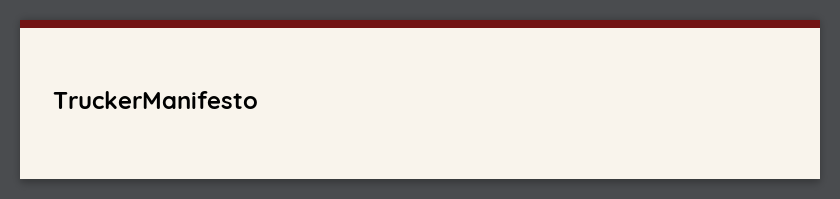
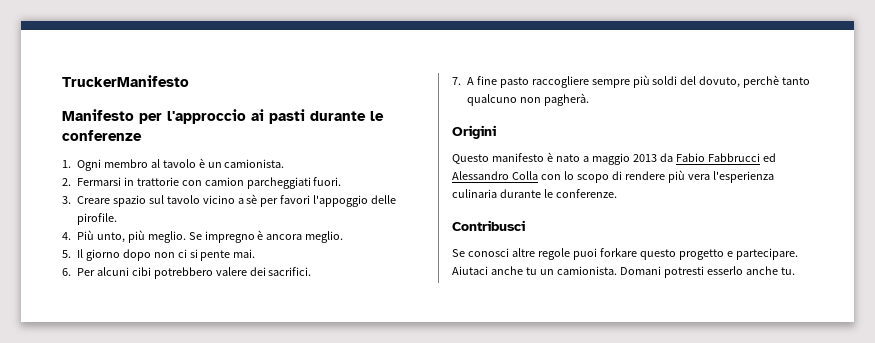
+ Manifesto per l'approccio ai pasti durante le conferenze
+ 1. Ogni membro al tavolo è un camionista.
+ 2. Fermarsi in trattorie con camion parcheggiati fuori.
+ 3. Creare spazio sul tavolo vicino a sè per favori l'appoggio delle pirofile.
+ 4. Più unto, più meglio. Se impregno è ancora meglio.
+ 5. Il giorno dopo non ci si pente mai.
+ 6. Per alcuni cibi potrebbero valere dei sacrifici.
+ 7. A fine pasto raccogliere sempre più soldi del dovuto, perchè tanto qualcuno non pagherà.
+ Origini
+ Questo manifesto è nato a maggio 2013 da Fabio Fabbrucci ed Alessandro Colla con lo scopo di rendere più vera l'esperienza culinaria durante le conferenze.
+ Contribusci
+ Se conosci altre regole puoi forkare questo progetto e partecipare. Aiutaci anche tu un camionista. Domani potresti esserlo anche tu.

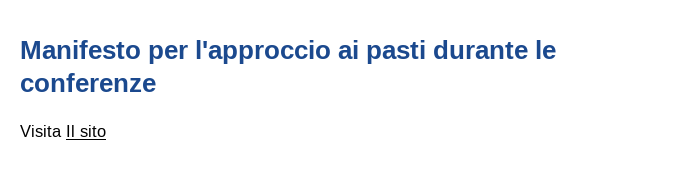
- TruckerManifesto
- 1. Ogni membro al tavolo è un camionista.
- 2. Fermarsi in trattorie con camion parcheggiati fuori.
- 3. Creare spazio sul tavolo vicino a sè per favori l'appoggio delle pirofile.
- 4. Più unto, più meglio. Se impregno è ancora meglio.
- 5. Il giorno dopo non ci si pente mai.
- 6. Per alcuni cibi potrebbero valere dei sacrifici.
- 7. A fine pasto raccogliere sempre più soldi del dovuto, perchè tanto qualcuno non pagherà.
- Origini
- Questo manifesto è nato a maggio 2013 da Fabio Fabbrucci ed Alessandro Colla con lo scopo di rendere più vera l'esperienza culinaria durante le conferenze.
- Contribusci
- Se conosci altre regole puoi forkare questo progetto e partecipare. Aiutaci anche tu un camionista. Domani potresti esserlo anche tu.
+ Visita Il sito

